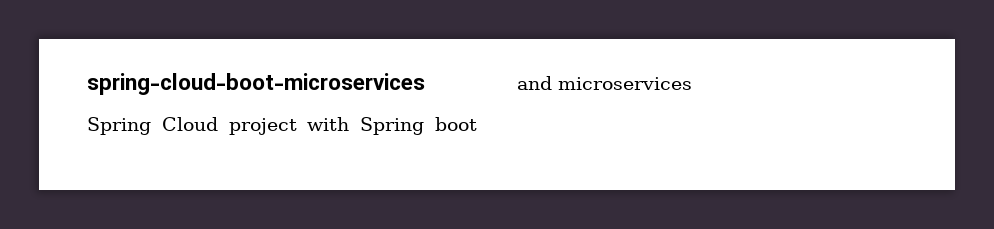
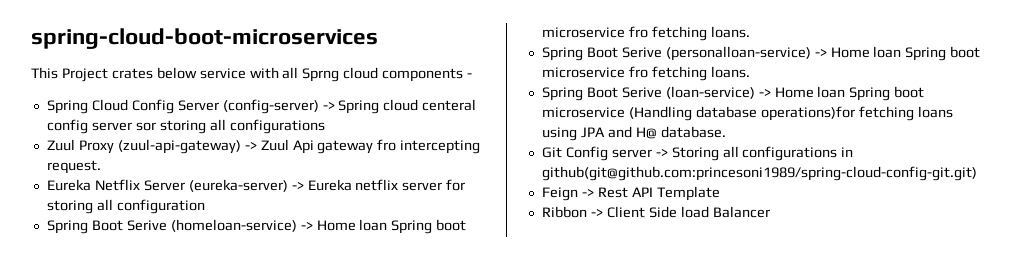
- Spring Cloud project with Spring boot and microservices
+ This Project crates below service with all Sprng cloud components -
+ Spring Cloud Config Server (config-server) -> Spring cloud centeral config server sor storing all configurations
+ Zuul Proxy (zuul-api-gateway) -> Zuul Api gateway fro intercepting request.
+ Eureka Netflix Server (eureka-server) -> Eureka netflix server for storing all configuration
+ Spring Boot Serive (homeloan-service) -> Home loan Spring boot microservice fro fetching loans.
+ Spring Boot Serive (personalloan-service) -> Home loan Spring boot microservice fro fetching loans.
+ Spring Boot Serive (loan-service) -> Home loan Spring boot microservice (Handling database operations)for fetching loans using JPA and H@ database.
+ Git Config server -> Storing all configurations in github(git@github.com:princesoni1989/spring-cloud-config-git.git)
+ Feign -> Rest API Template
+ Ribbon -> Client Side load Balancer

